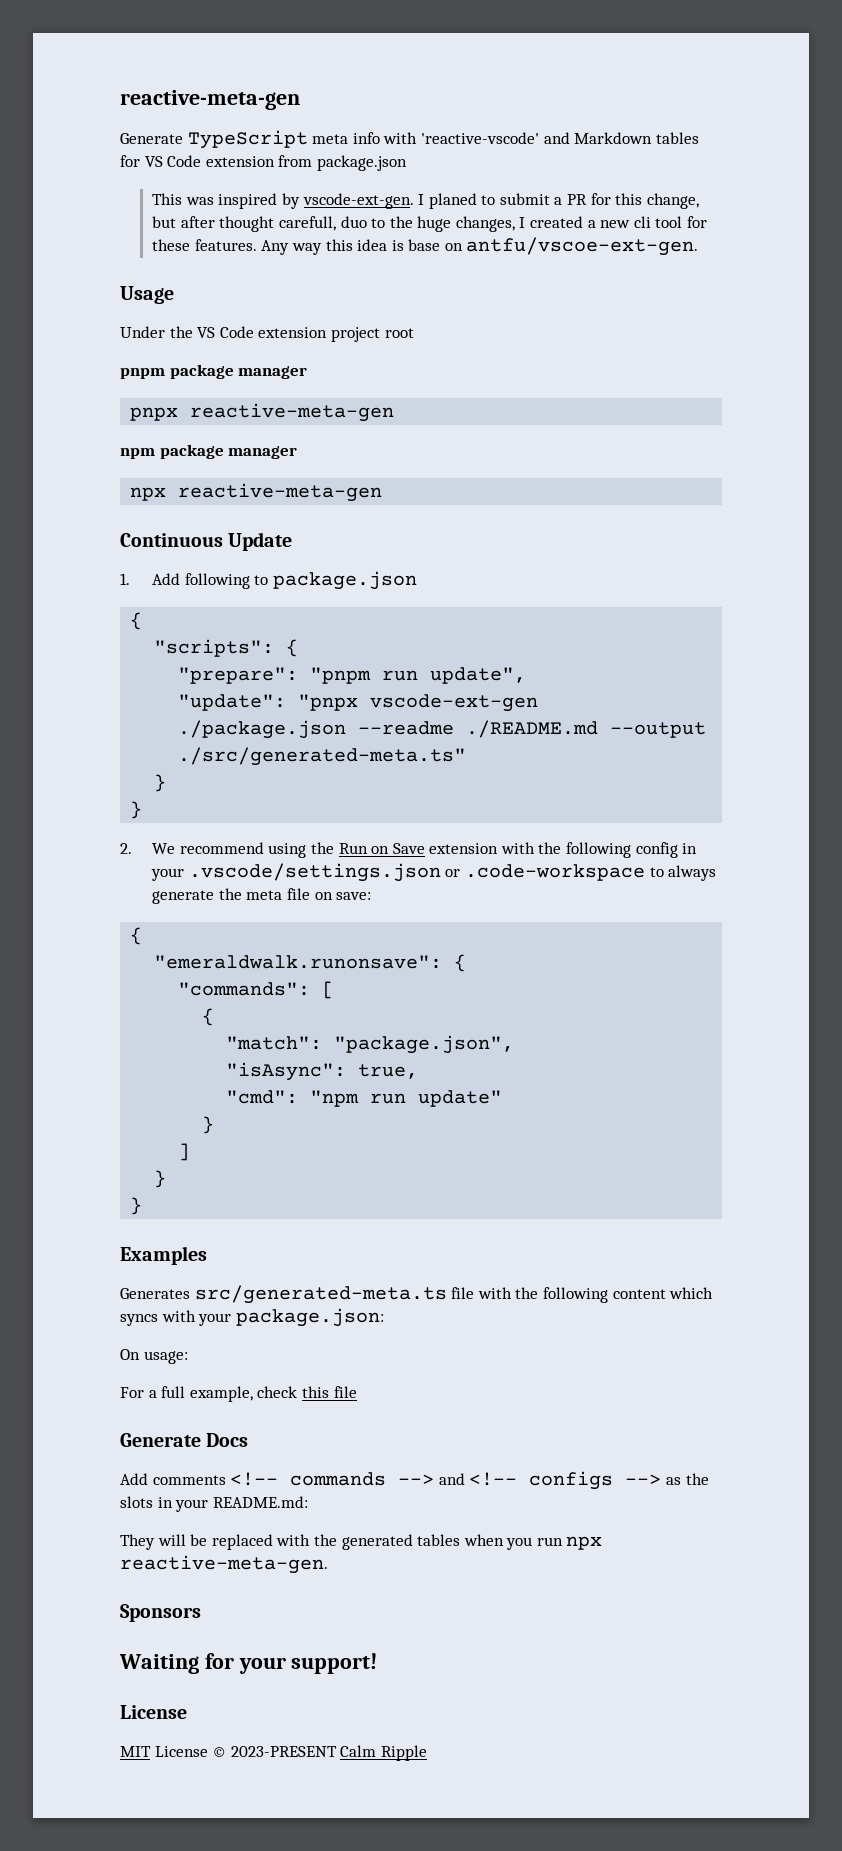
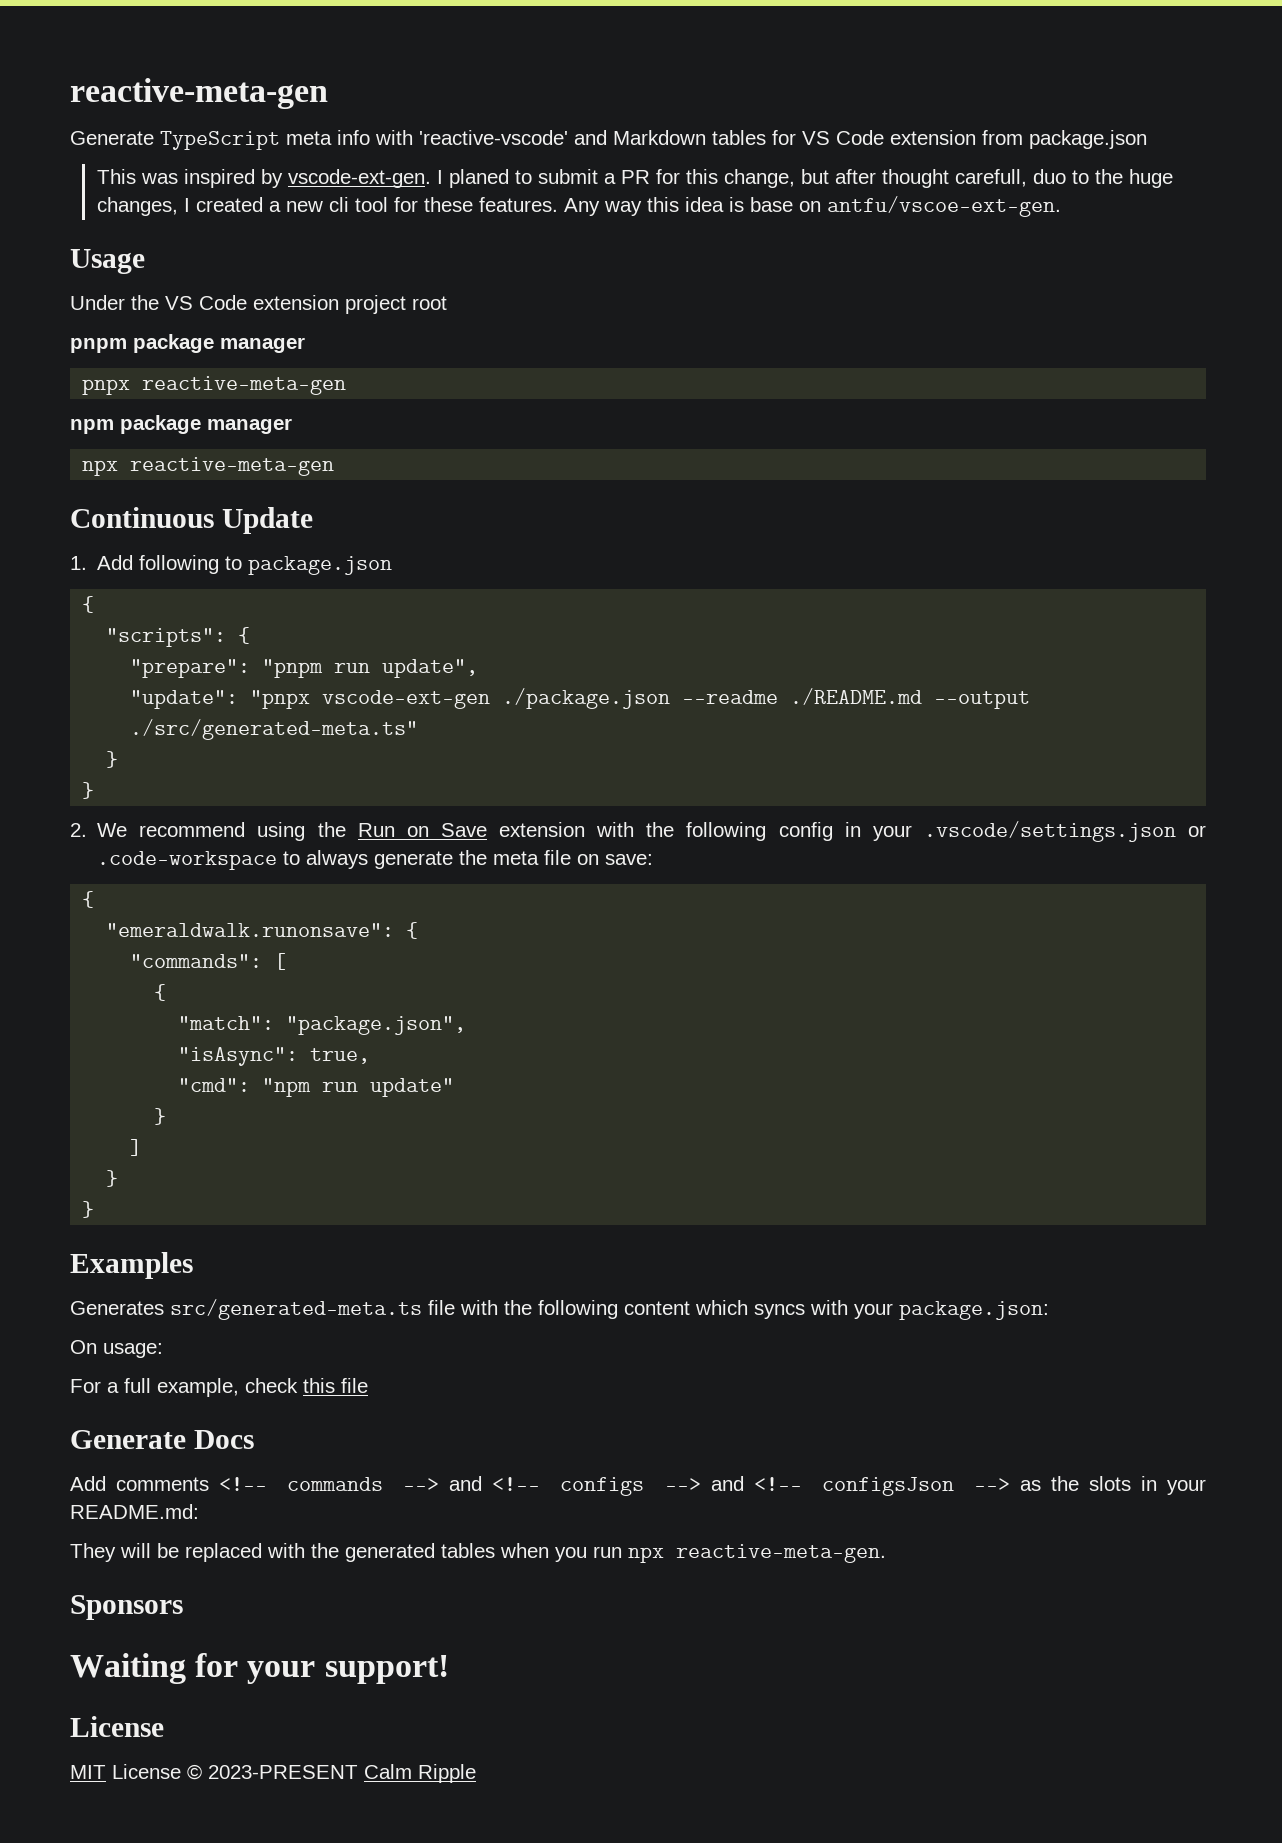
- Add comments <!-- commands --> and <!-- configs --> as the slots in your README.md:
+ Add comments <!-- commands --> and <!-- configs --> and <!-- configsJson --> as the slots in your README.md:

